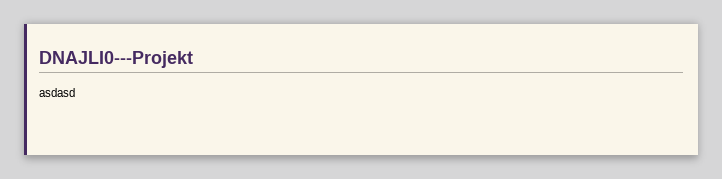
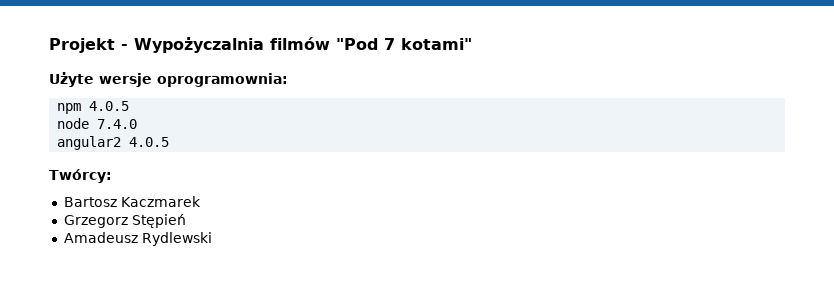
- DNAJLI0---Projekt
- asdasd
+ Projekt - Wypożyczalnia filmów "Pod 7 kotami"
+ Użyte wersje oprogramownia:
+ npm 4.0.5
+ node 7.4.0
+ angular2 4.0.5
+ Twórcy:
+ Bartosz Kaczmarek
+ Grzegorz Stępień
+ Amadeusz Rydlewski

